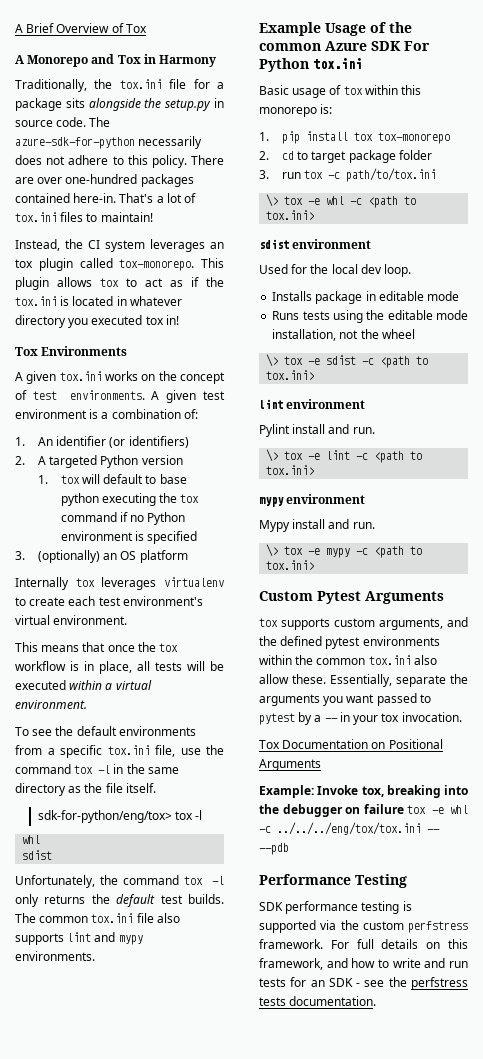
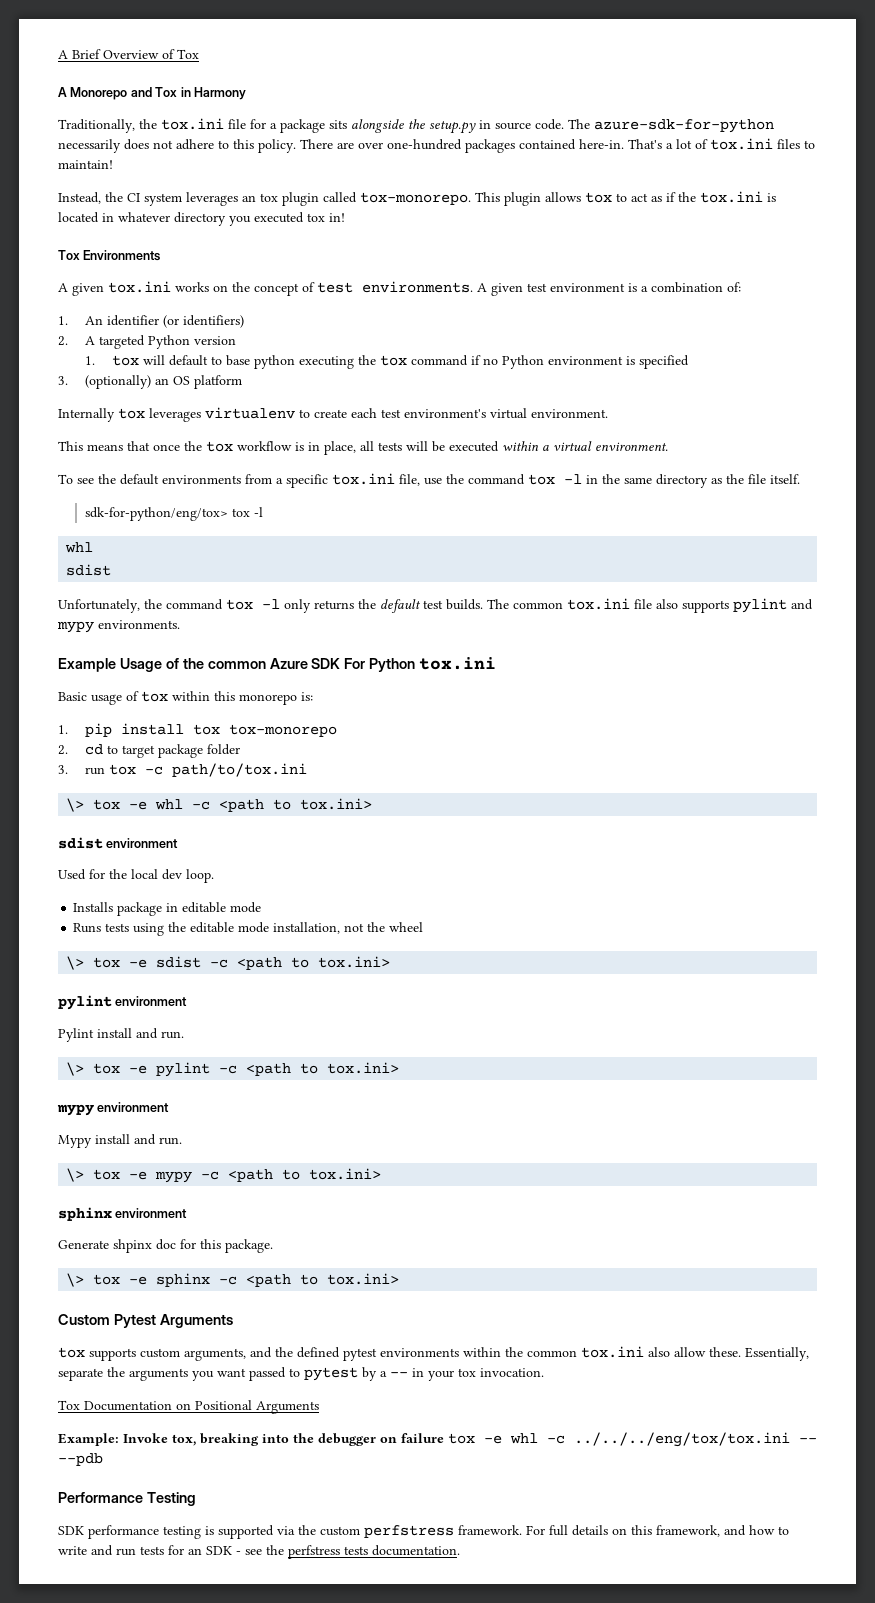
- The common tox.ini file also supports lint and mypy environments.
+ The common tox.ini file also supports pylint and mypy environments.
- lint environment
+ pylint environment
- \> tox -e lint -c <path to tox.ini>
+ \> tox -e pylint -c <path to tox.ini>
+ sphinx environment
+ Generate shpinx doc for this package.
+ \> tox -e sphinx -c <path to tox.ini>

